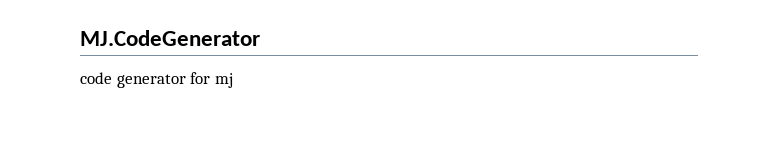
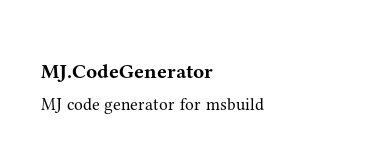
- code generator for mj
+ MJ code generator for msbuild

